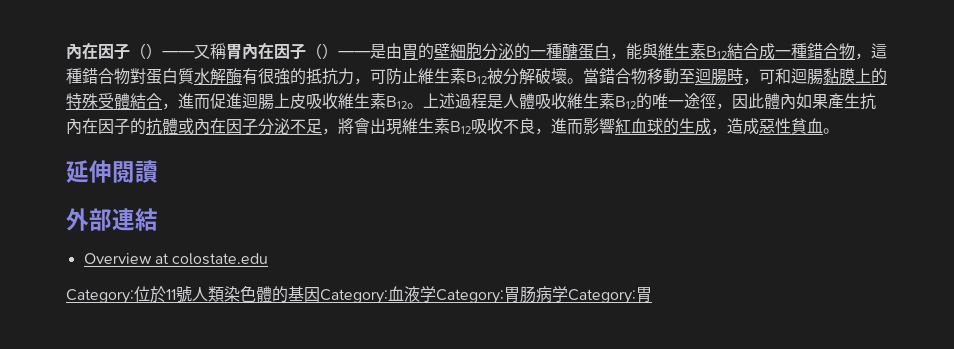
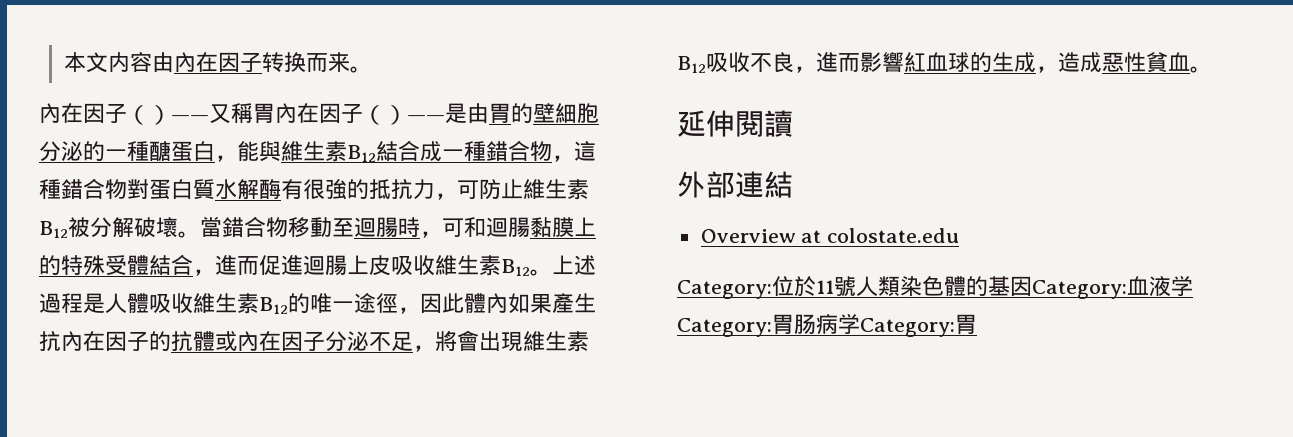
+ 本文内容由內在因子转换而来。

